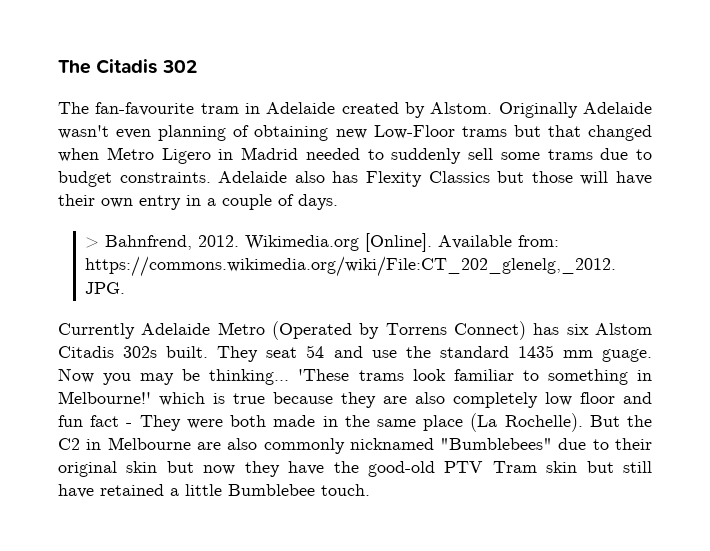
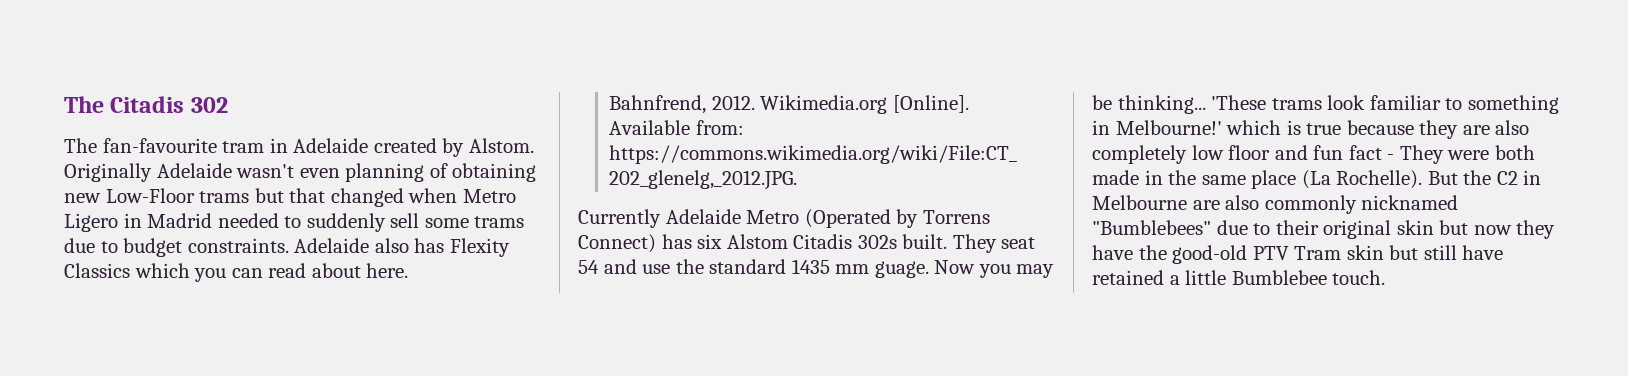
- Adelaide also has Flexity Classics but those will have their own entry in a couple of days.
- > Bahnfrend, 2012.
+ Adelaide also has Flexity Classics which you can read about here.
+ Bahnfrend, 2012.

